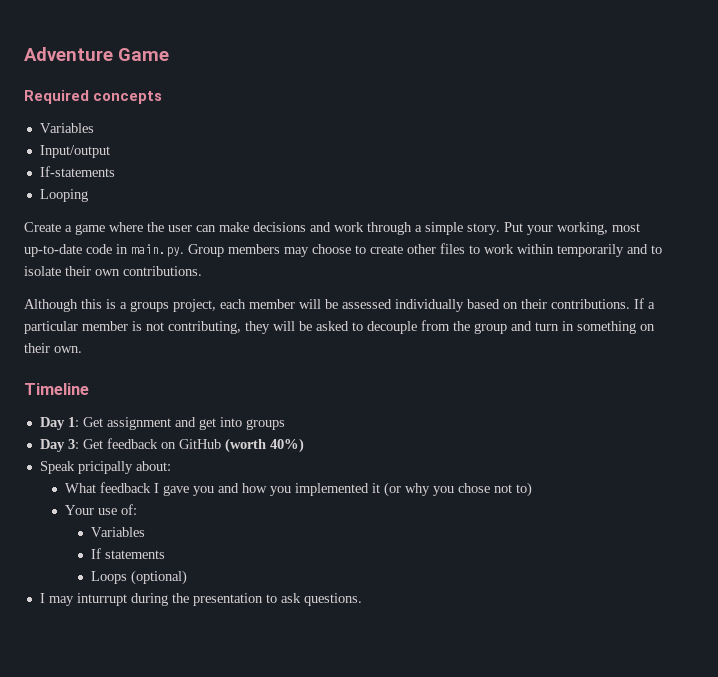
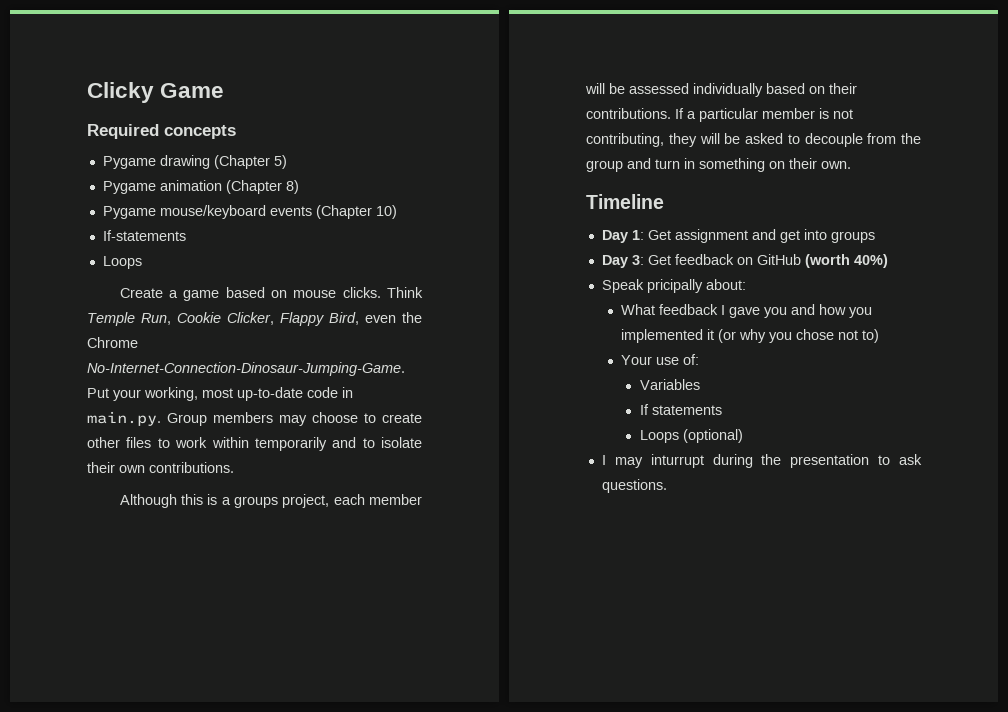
- Adventure Game
+ Clicky Game
  Required concepts
- Variables
- Input/output
+ Pygame drawing (Chapter 5)
+ Pygame animation (Chapter 8)
+ Pygame mouse/keyboard events (Chapter 10)
  If-statements
- Looping
+ Loops
- Create a game where the user can make decisions and work through a simple story.
+ Create a game based on mouse clicks. Think Temple Run, Cookie Clicker, Flappy Bird, even the Chrome No-Internet-Connection-Dinosaur-Jumping-Game.

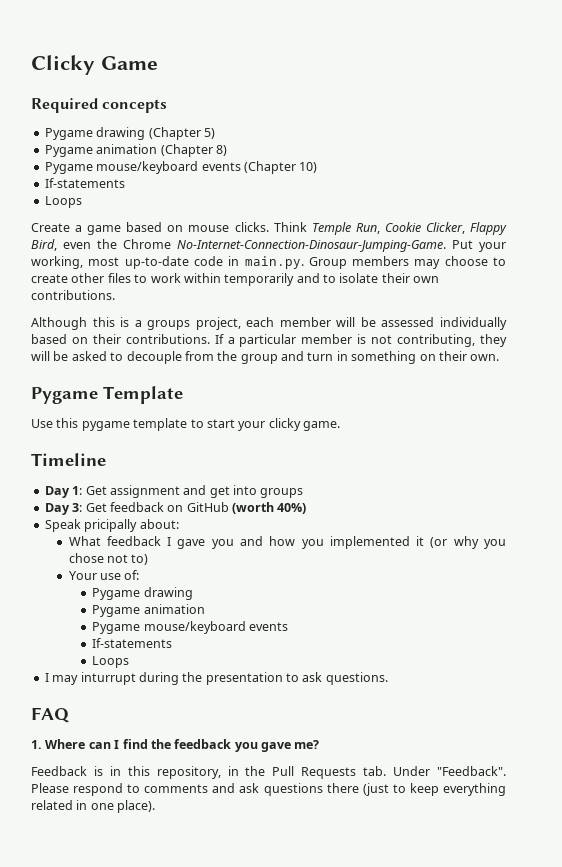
+ Pygame Template
+ Use this pygame template to start your clicky game.
  Your use of:
- Variables
- If statements
- Loops (optional)
+ Pygame drawing
+ Pygame animation
+ Pygame mouse/keyboard events
+ If-statements
+ Loops
+ FAQ
+ 1. Where can I find the feedback you gave me?
+ Feedback is in this repository, in the Pull Requests tab. Under "Feedback". Please respond to comments and ask questions there (just to keep everything related in one place).

